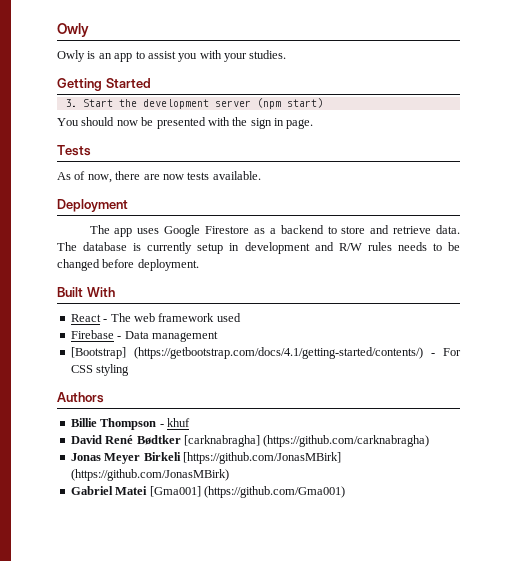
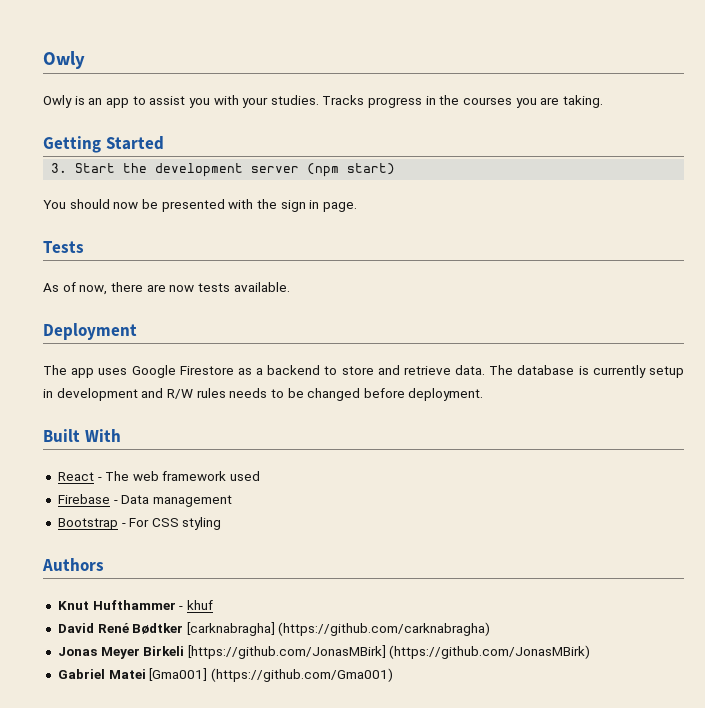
+ Tracks progress in the courses you are taking.
- [Bootstrap] (https://getbootstrap.com/docs/4.1/getting-started/contents/) - For CSS styling
+ Bootstrap - For CSS styling
- Billie Thompson - khuf
+ Knut Hufthammer - khuf

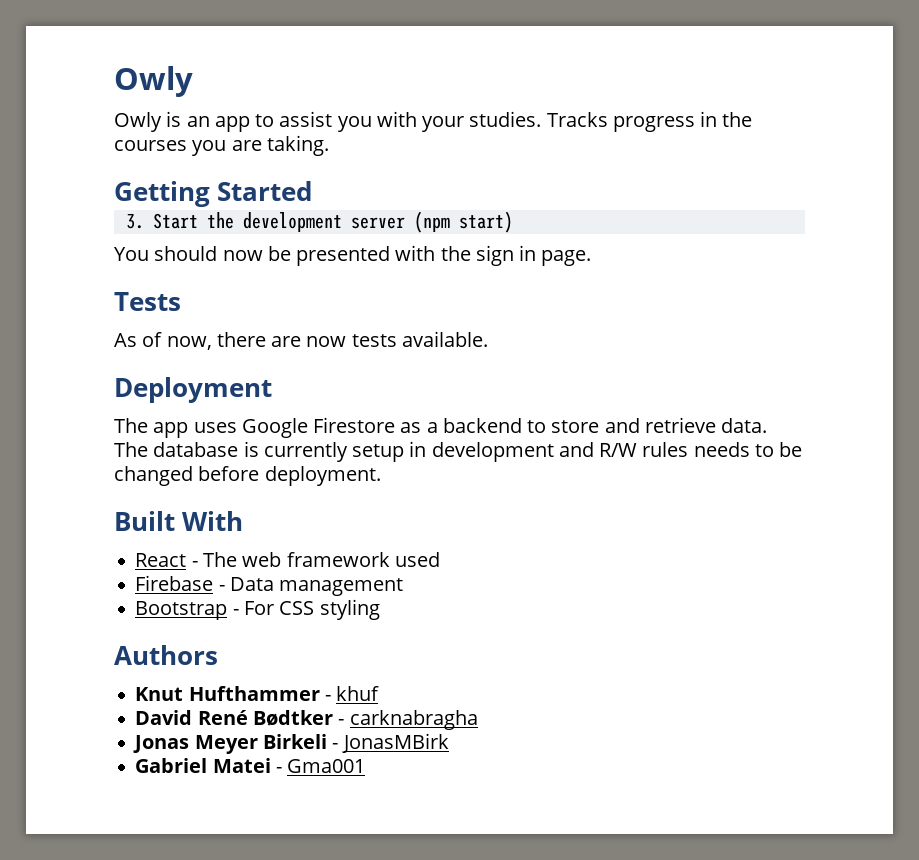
- David René Bødtker [carknabragha] (https://github.com/carknabragha)
+ David René Bødtker - carknabragha
- Jonas Meyer Birkeli [https://github.com/JonasMBirk] (https://github.com/JonasMBirk)
+ Jonas Meyer Birkeli - JonasMBirk
- Gabriel Matei [Gma001] (https://github.com/Gma001)
+ Gabriel Matei - Gma001

